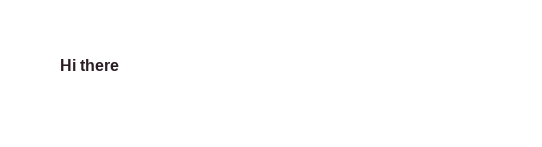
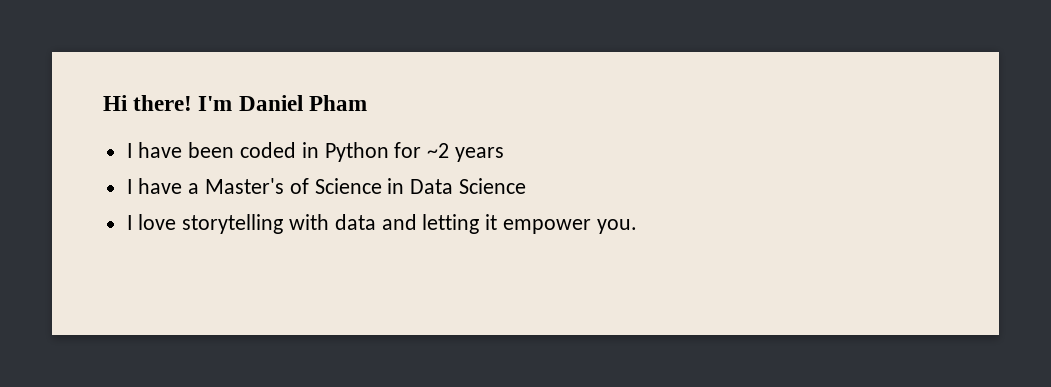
- Hi there
+ Hi there! I'm Daniel Pham
+ I have been coded in Python for ~2 years
+ I have a Master's of Science in Data Science
+ I love storytelling with data and letting it empower you.

